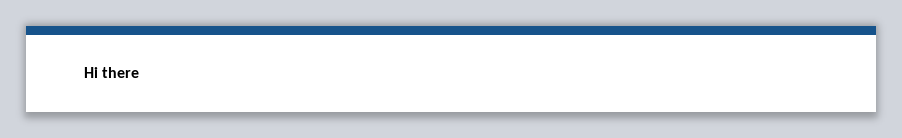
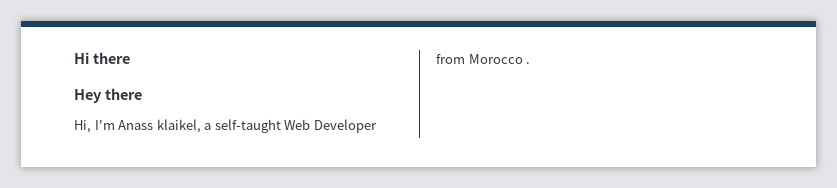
+ Hey there
+ Hi, I'm Anass klaikel, a self-taught Web Developer from Morocco .

